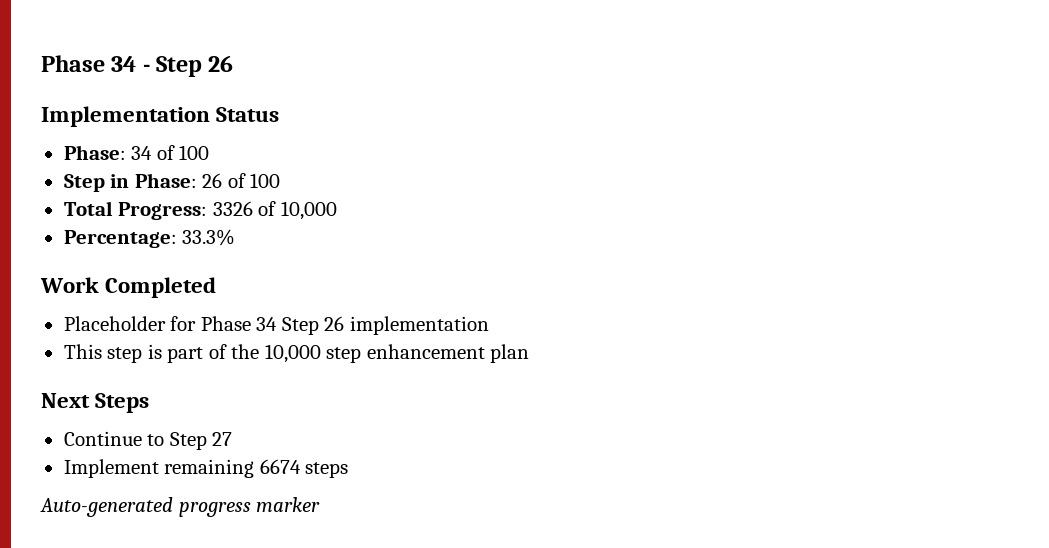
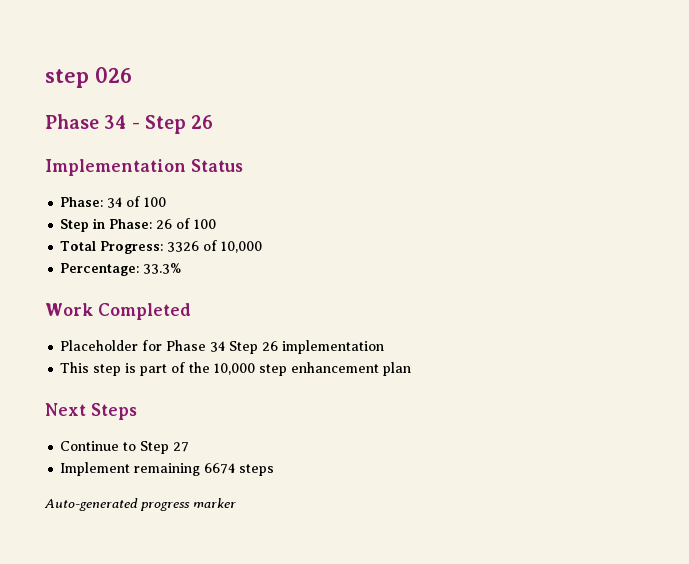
+ step 026

